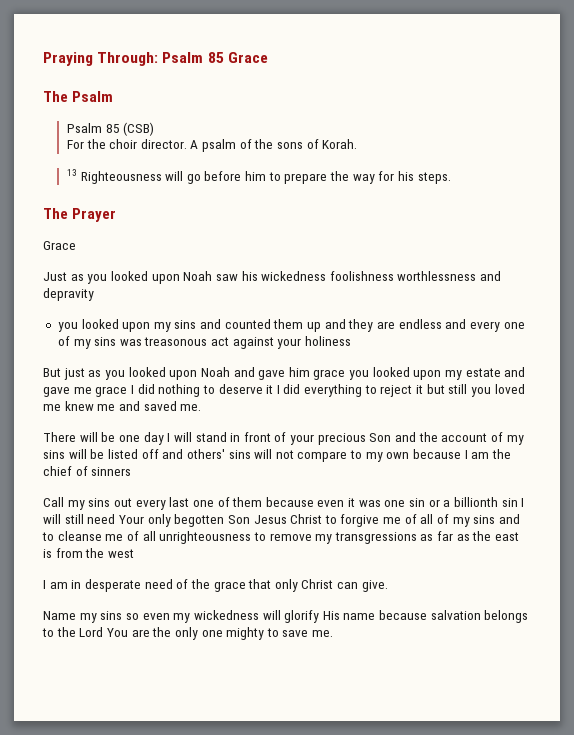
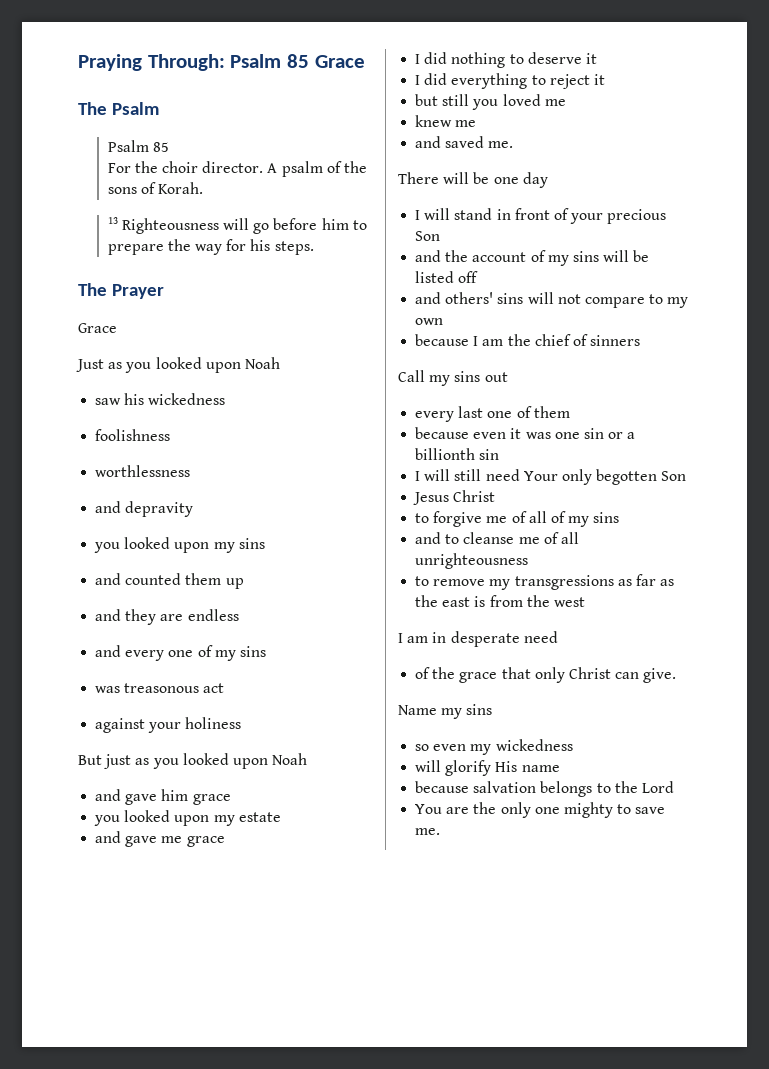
  The Psalm
- Psalm 85 (CSB)
+ Psalm 85
- Just as you looked upon Noah saw his wickedness foolishness worthlessness and depravity
+ Just as you looked upon Noah
+ saw his wickedness
+ foolishness
+ worthlessness
+ and depravity
- you looked upon my sins and counted them up and they are endless and every one of my sins was treasonous act against your holiness
+ you looked upon my sins
+ and counted them up
+ and they are endless
+ and every one of my sins
+ was treasonous act
+ against your holiness
- But just as you looked upon Noah and gave him grace you looked upon my estate and gave me grace I did nothing to deserve it I did everything to reject it but still you loved me knew me and saved me.
+ But just as you looked upon Noah
+ and gave him grace
+ you looked upon my estate
+ and gave me grace
+ I did nothing to deserve it
+ I did everything to reject it
+ but still you loved me
+ knew me
+ and saved me.
- There will be one day I will stand in front of your precious Son and the account of my sins will be listed off and others' sins will not compare to my own because I am the chief of sinners
+ There will be one day
+ I will stand in front of your precious Son
+ and the account of my sins will be listed off
+ and others' sins will not compare to my own
+ because I am the chief of sinners
- Call my sins out every last one of them because even it was one sin or a billionth sin I will still need Your only begotten Son Jesus Christ to forgive me of all of my sins and to cleanse me of all unrighteousness to remove my transgressions as far as the east is from the west
+ Call my sins out
+ every last one of them
+ because even it was one sin or a billionth sin
+ I will still need Your only begotten Son
+ Jesus Christ
+ to forgive me of all of my sins
+ and to cleanse me of all unrighteousness
+ to remove my transgressions as far as the east is from the west
- I am in desperate need of the grace that only Christ can give.
+ I am in desperate need
+ of the grace that only Christ can give.
- Name my sins so even my wickedness will glorify His name because salvation belongs to the Lord You are the only one mighty to save me.
+ Name my sins
+ so even my wickedness
+ will glorify His name
+ because salvation belongs to the Lord
+ You are the only one mighty to save me.

